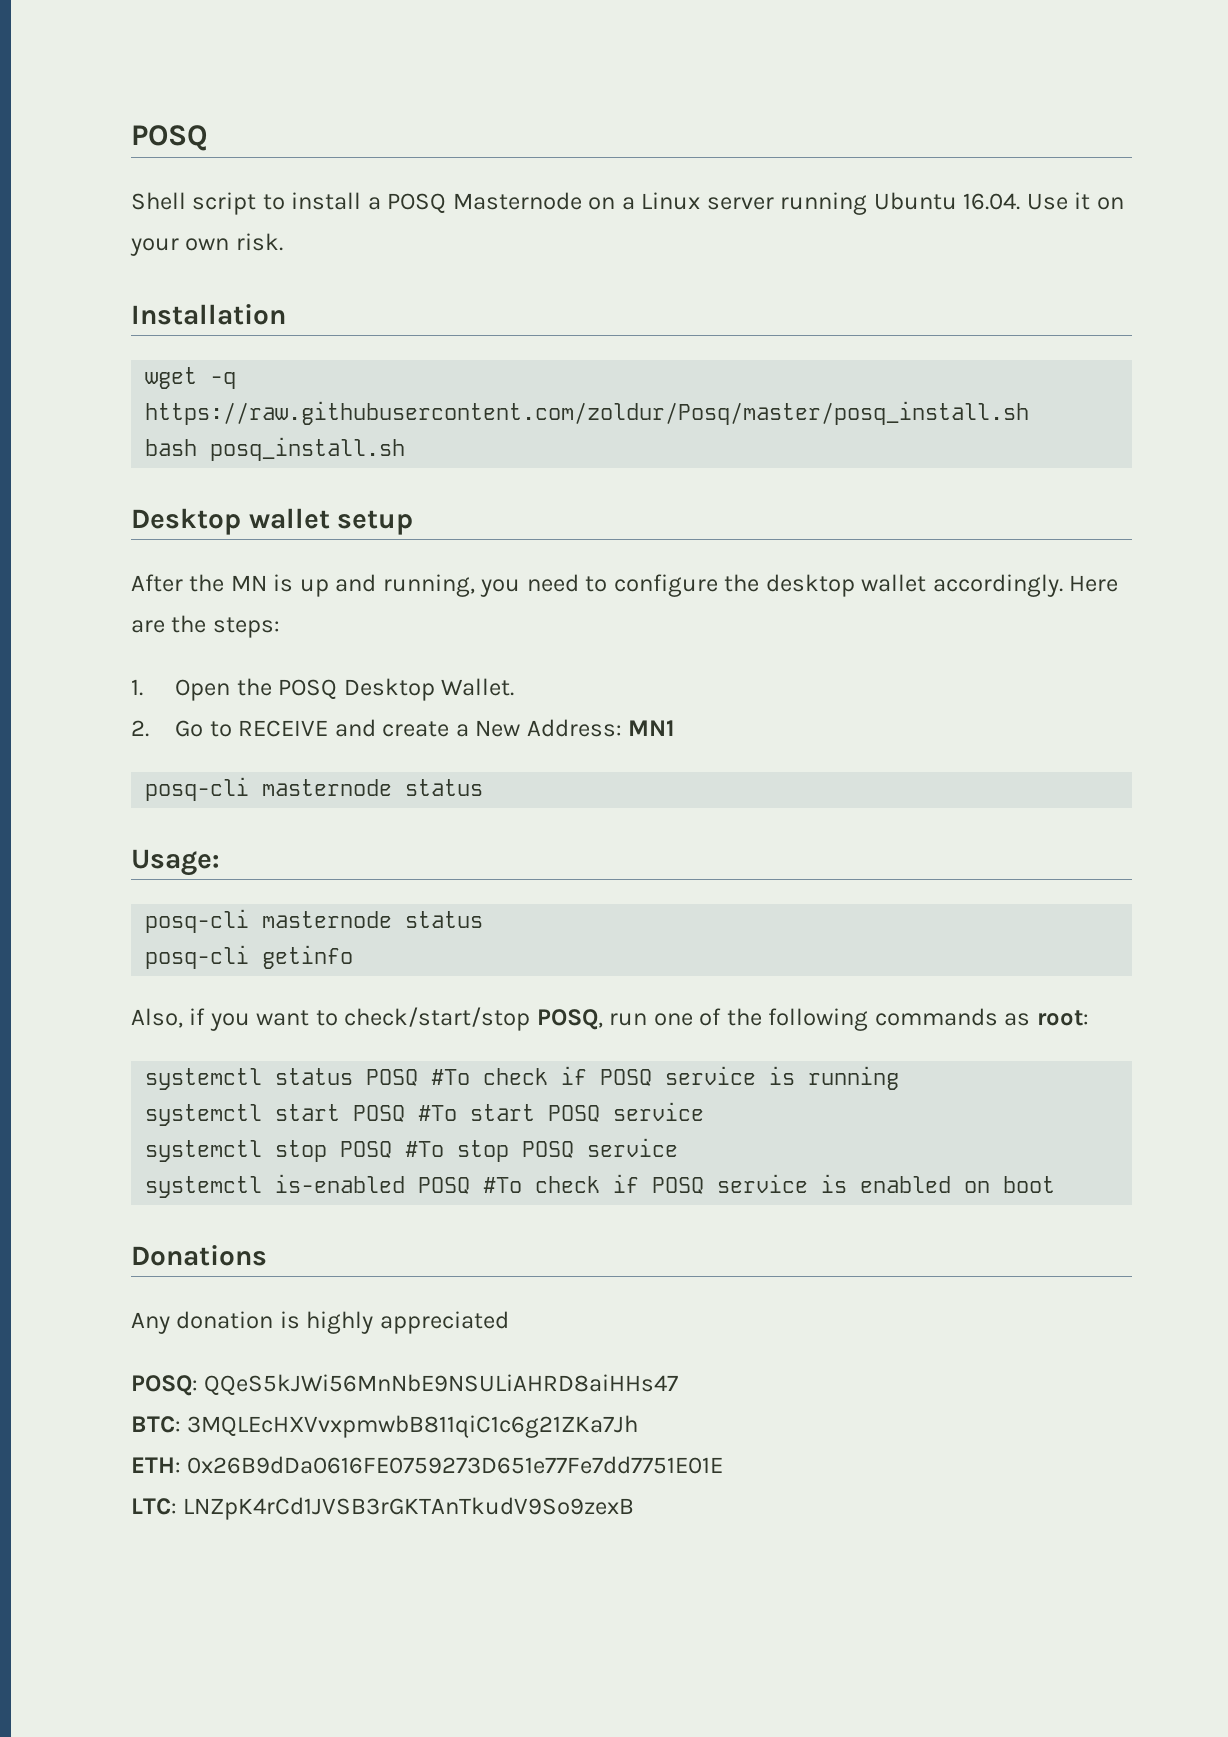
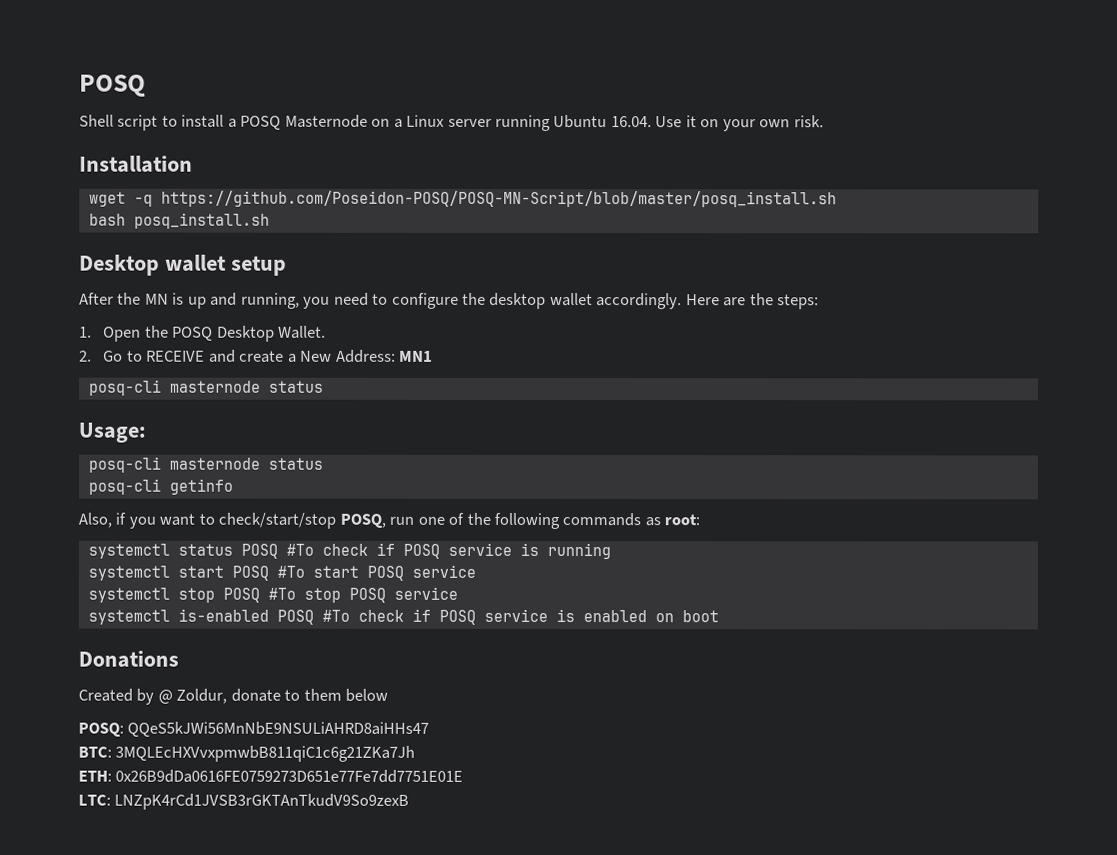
- wget -q https://raw.githubusercontent.com/zoldur/Posq/master/posq_install.sh
+ wget -q https://github.com/Poseidon-POSQ/POSQ-MN-Script/blob/master/posq_install.sh
- Any donation is highly appreciated
+ Created by @ Zoldur, donate to them below

